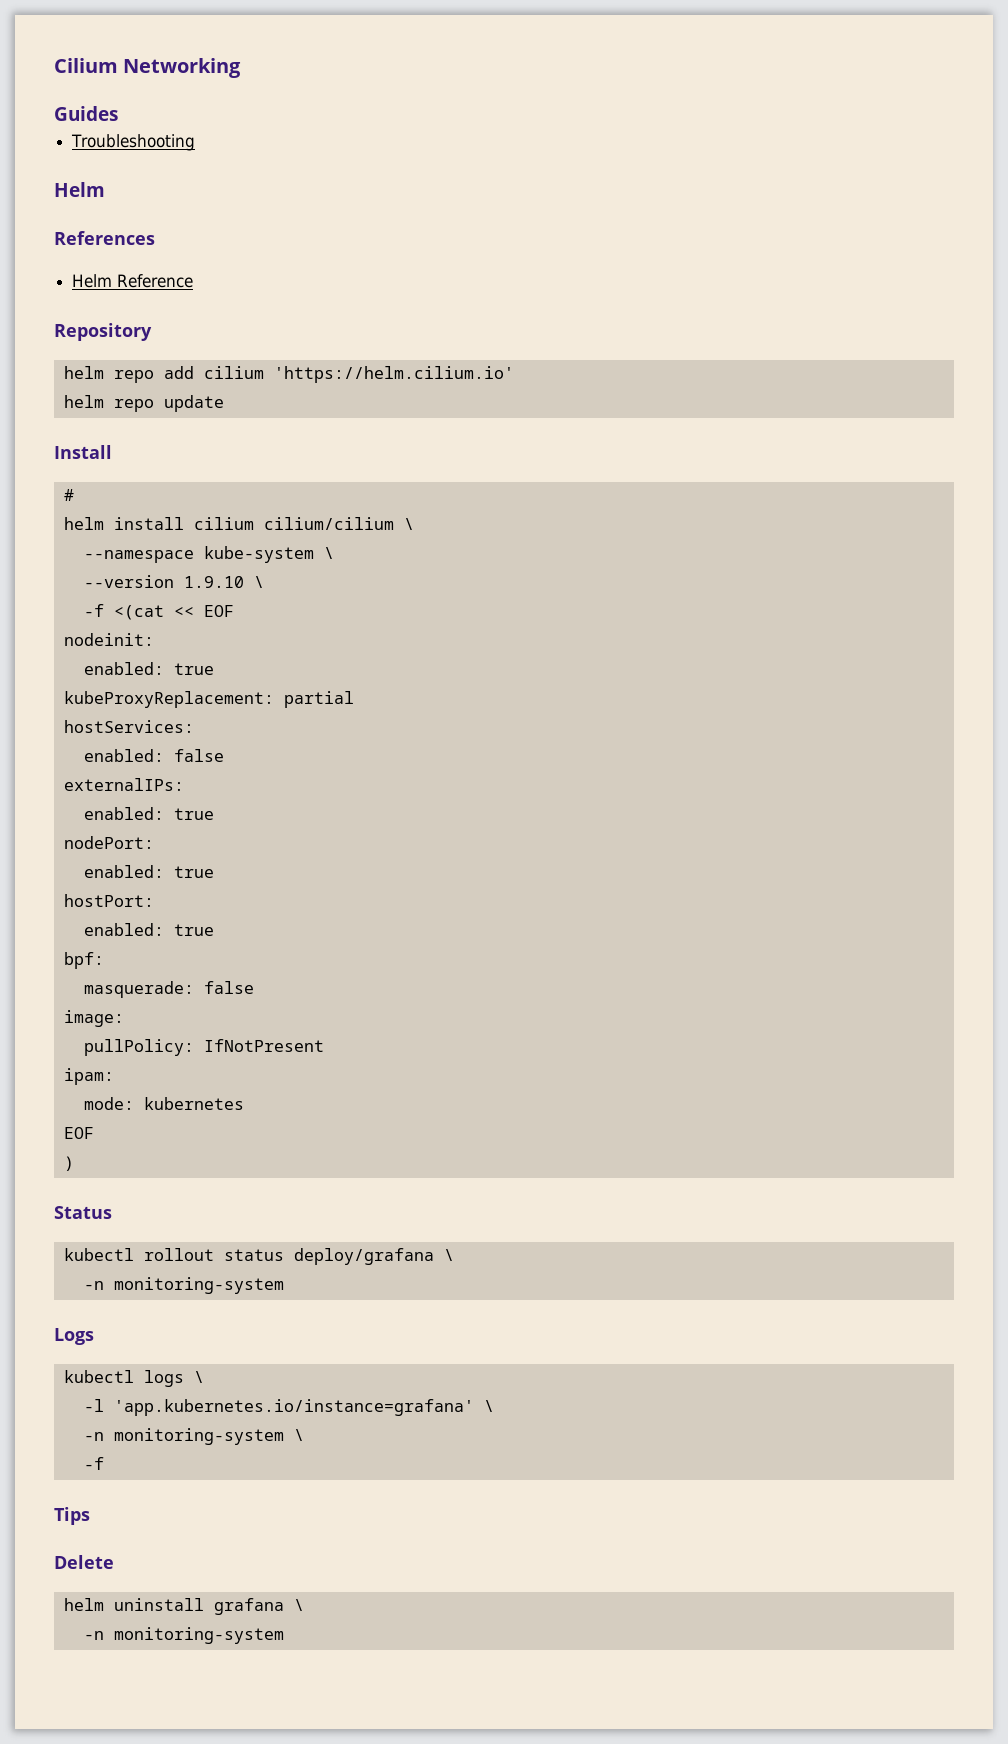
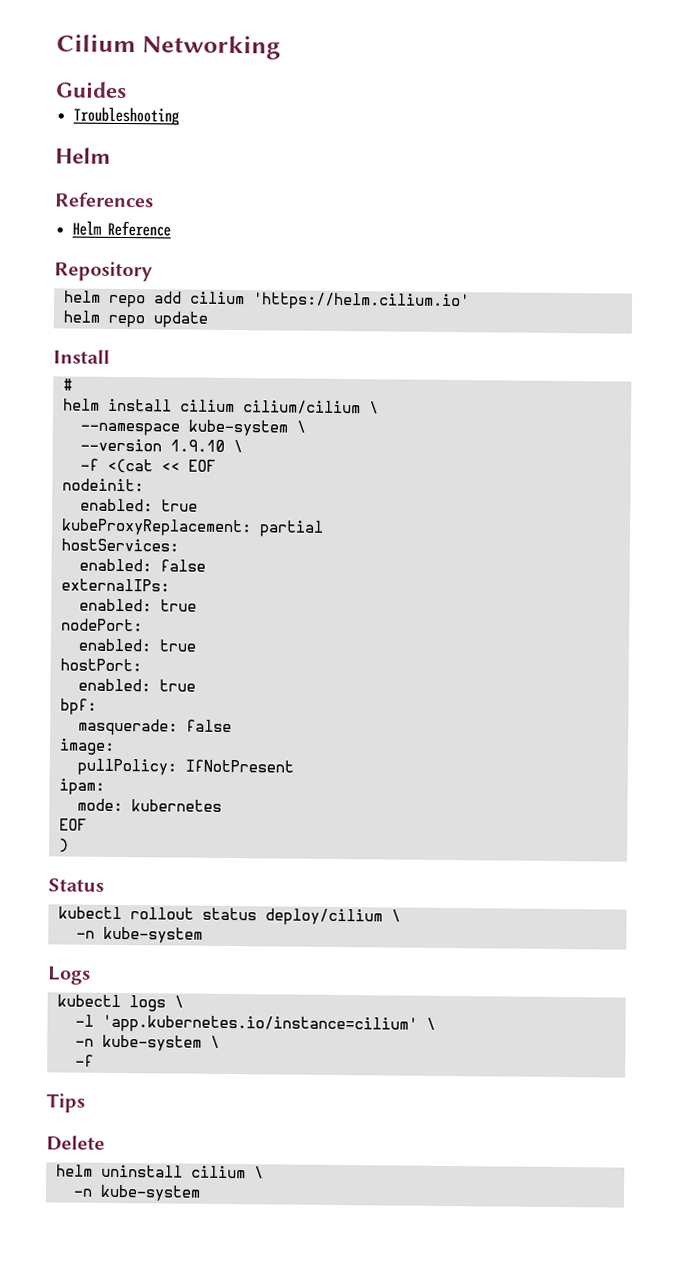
- kubectl rollout status deploy/grafana \
- -n monitoring-system
+ kubectl rollout status deploy/cilium \
+ -n kube-system
- -l 'app.kubernetes.io/instance=grafana' \
- -n monitoring-system \
+ -l 'app.kubernetes.io/instance=cilium' \
+ -n kube-system \
- helm uninstall grafana \
- -n monitoring-system
+ helm uninstall cilium \
+ -n kube-system

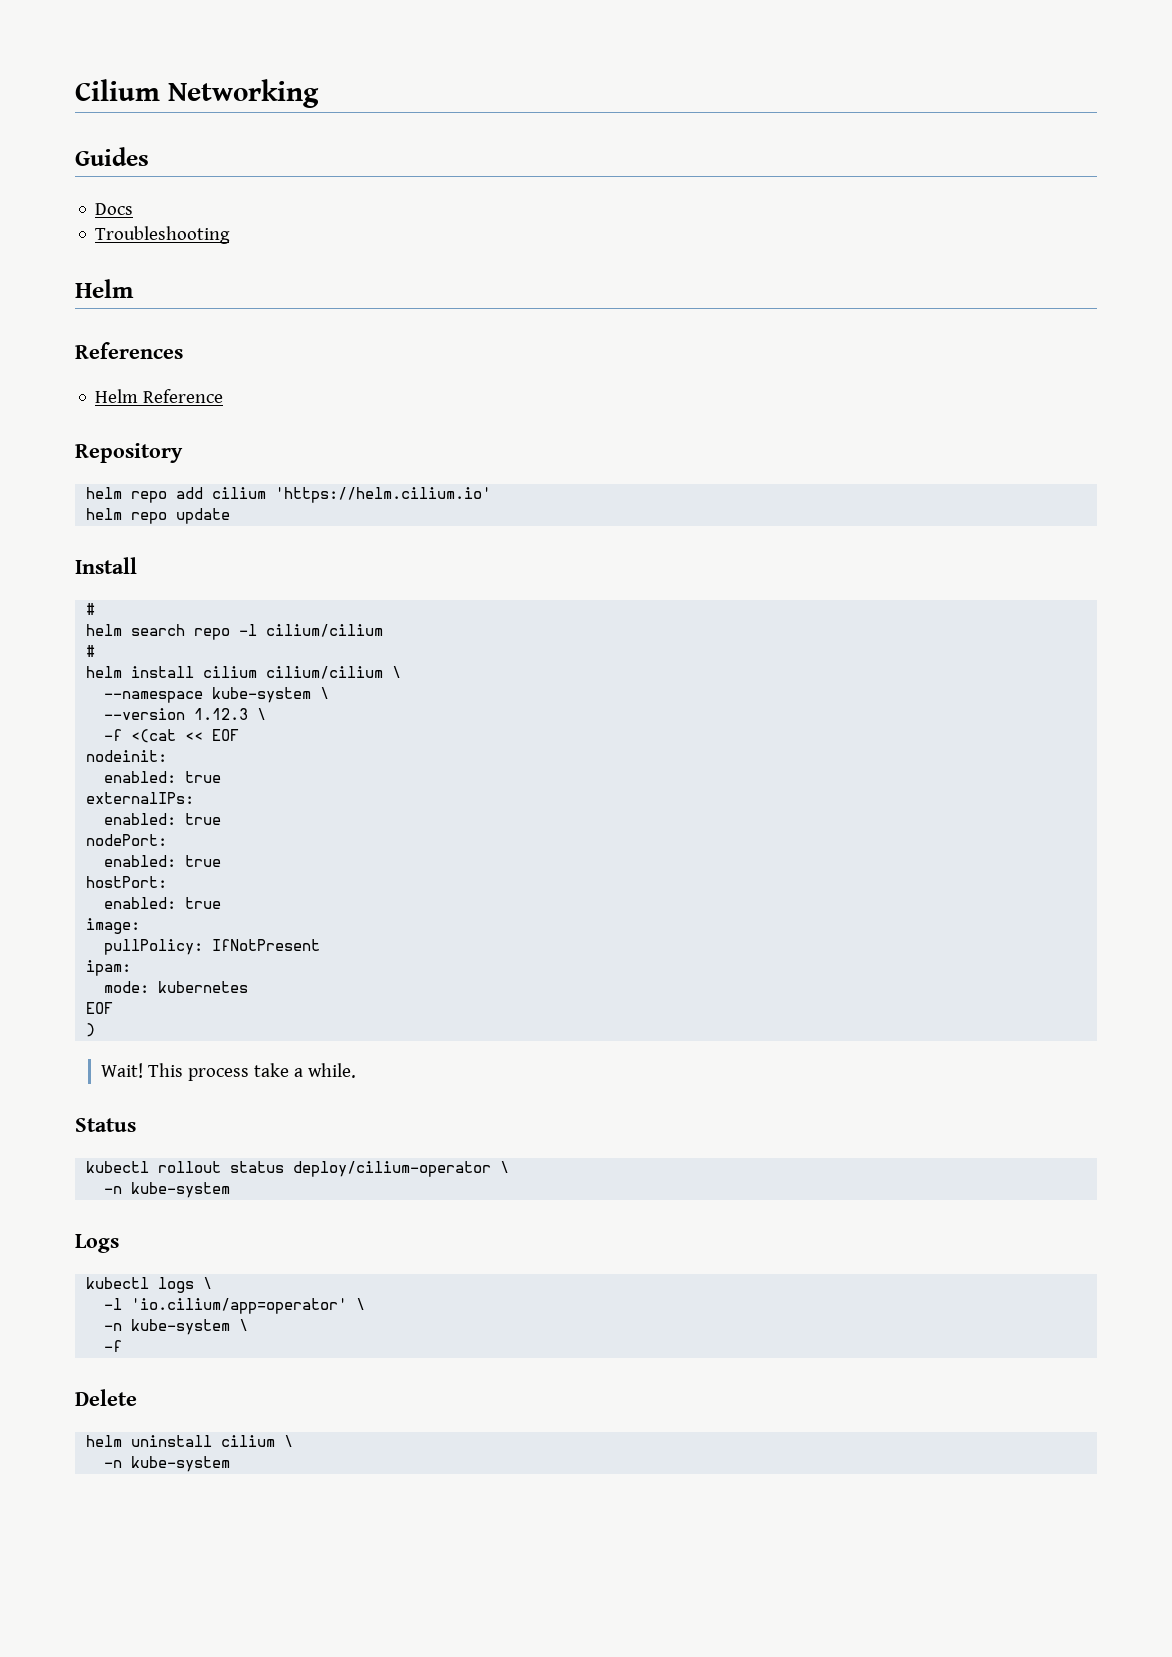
+ Docs
+ helm search repo -l cilium/cilium
+ #
- --version 1.9.10 \
+ --version 1.12.3 \
- kubeProxyReplacement: partial
- hostServices:
- enabled: false
- bpf:
- masquerade: false
+ Wait! This process take a while.
- kubectl rollout status deploy/cilium \
+ kubectl rollout status deploy/cilium-operator \
- -l 'app.kubernetes.io/instance=cilium' \
+ -l 'io.cilium/app=operator' \
- Tips

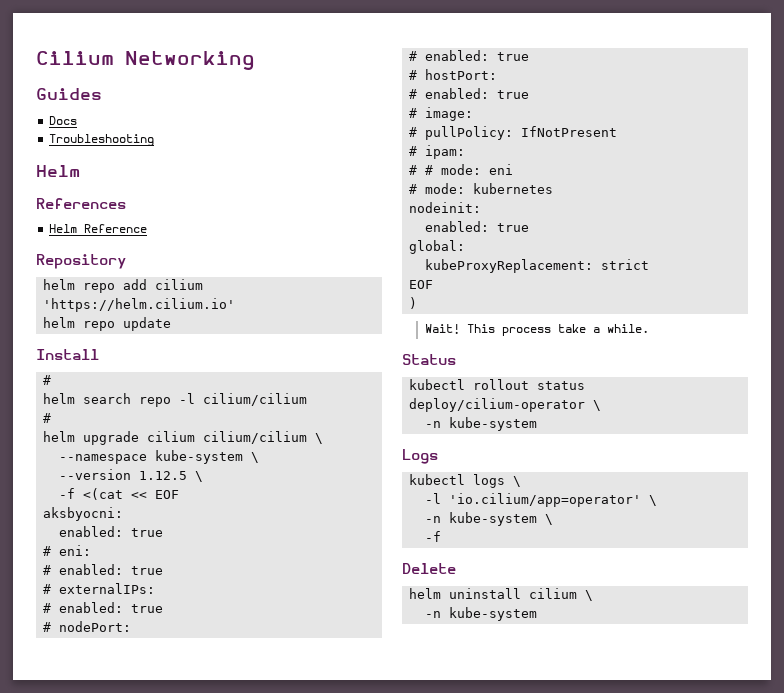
- helm install cilium cilium/cilium \
+ helm upgrade cilium cilium/cilium \
- --version 1.12.3 \
+ --version 1.12.5 \
+ aksbyocni:
+ enabled: true
+ # eni:
+ # enabled: true
+ # externalIPs:
+ # enabled: true
+ # nodePort:
+ # enabled: true
+ # hostPort:
+ # enabled: true
+ # image:
+ # pullPolicy: IfNotPresent
+ # ipam:
+ # # mode: eni
+ # mode: kubernetes
  nodeinit:
  enabled: true
- externalIPs:
- enabled: true
- nodePort:
- enabled: true
- hostPort:
- enabled: true
- image:
- pullPolicy: IfNotPresent
- ipam:
- mode: kubernetes
+ global:
+ kubeProxyReplacement: strict

